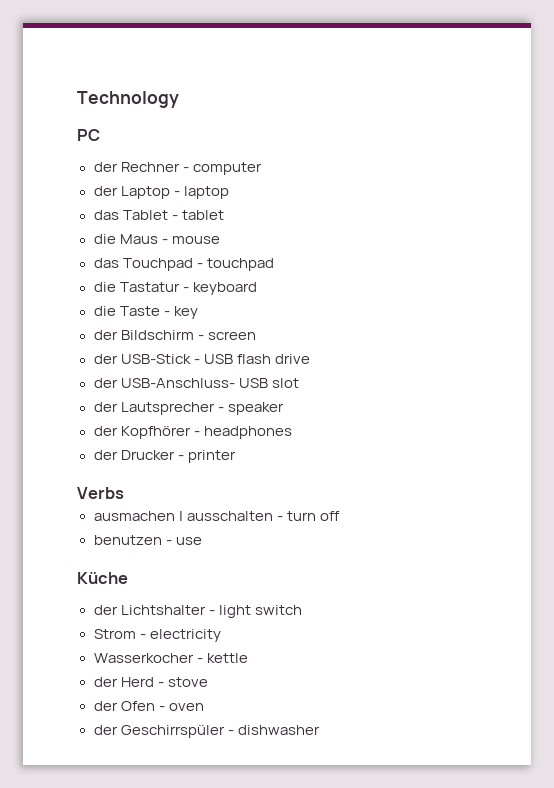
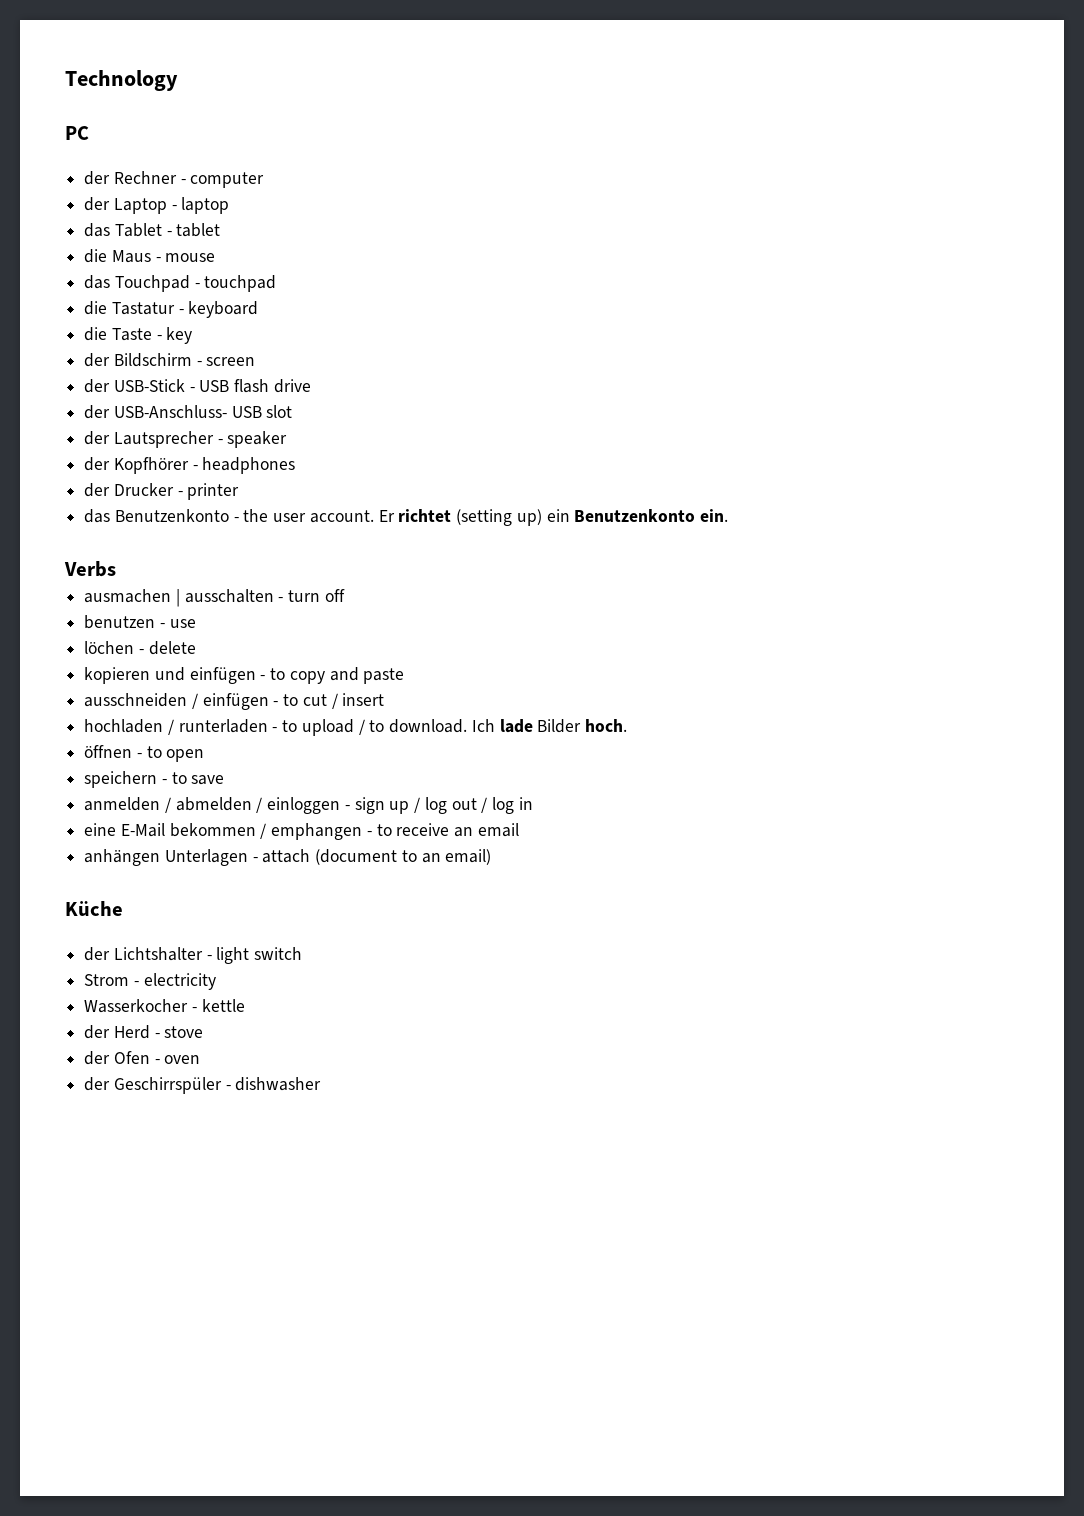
+ das Benutzenkonto - the user account. Er richtet (setting up) ein Benutzenkonto ein.
+ löchen - delete
+ kopieren und einfügen - to copy and paste
+ ausschneiden / einfügen - to cut / insert
+ hochladen / runterladen - to upload / to download. Ich lade Bilder hoch.
+ öffnen - to open
+ speichern - to save
+ anmelden / abmelden / einloggen - sign up / log out / log in
+ eine E-Mail bekommen / emphangen - to receive an email
+ anhängen Unterlagen - attach (document to an email)

